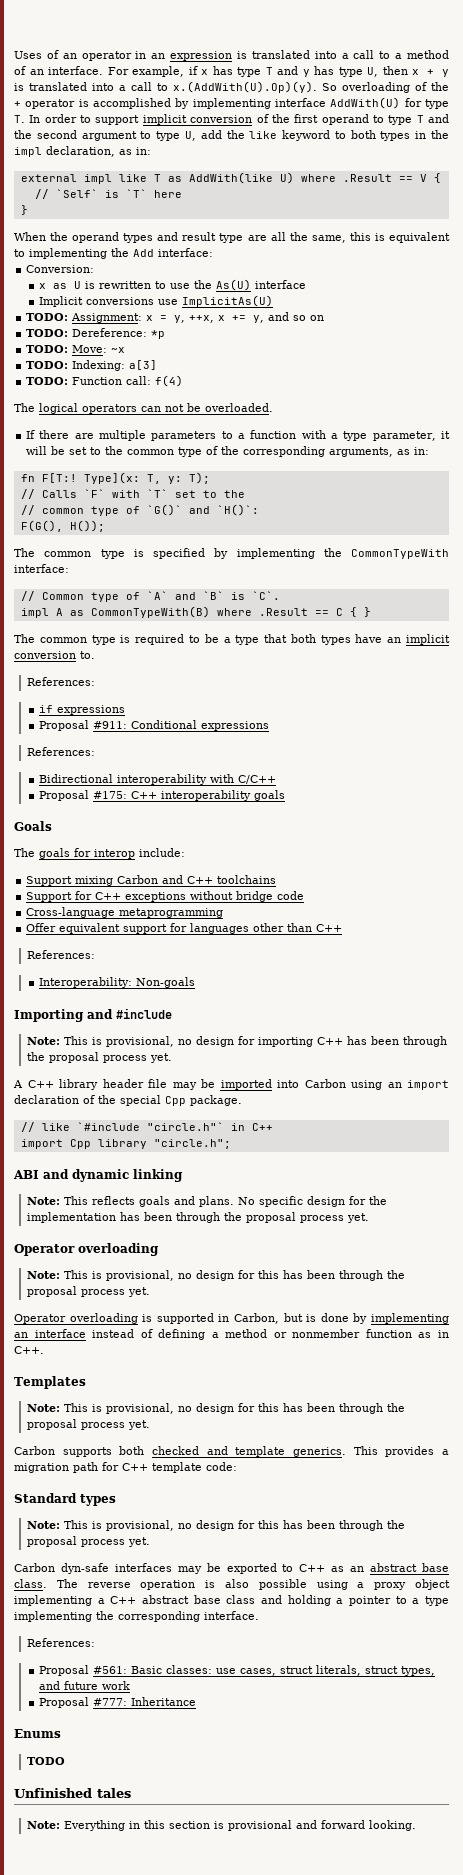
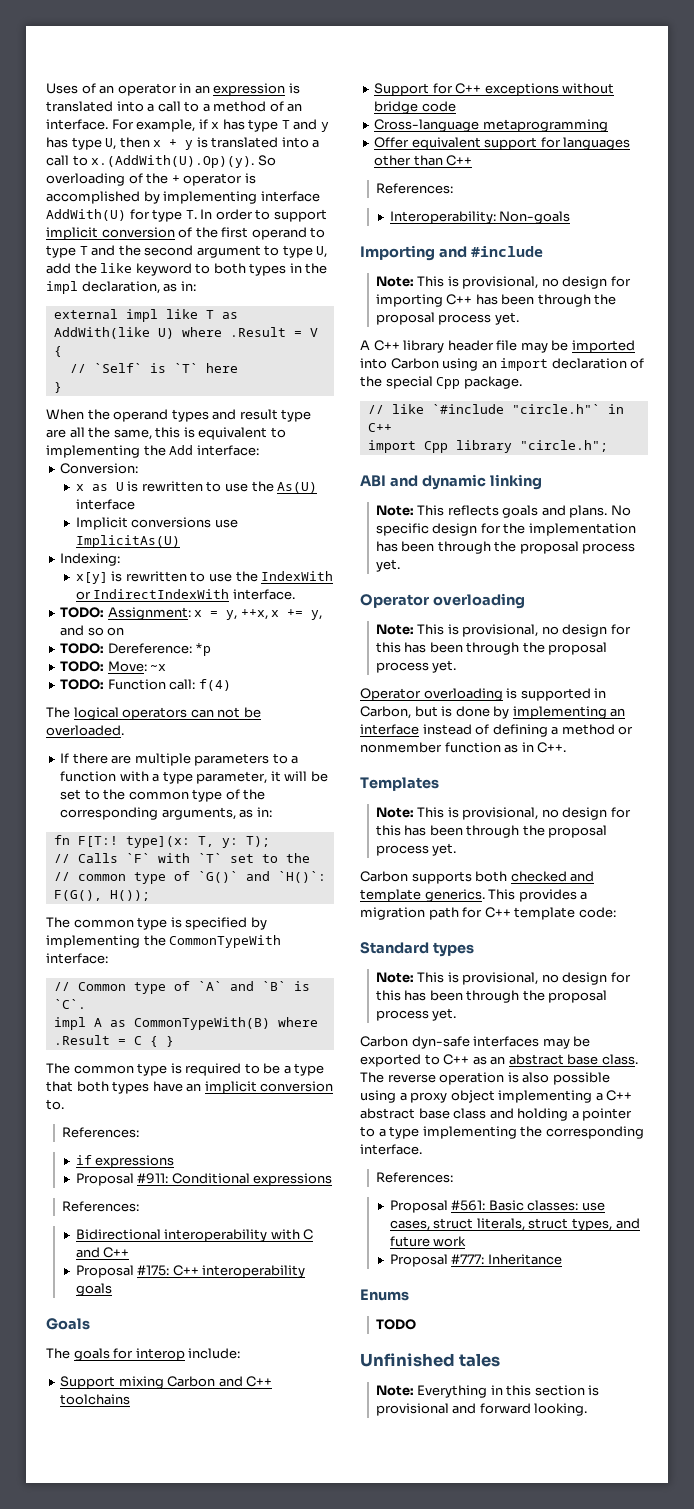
- external impl like T as AddWith(like U) where .Result == V {
+ external impl like T as AddWith(like U) where .Result = V {
+ Indexing:
+ x[y] is rewritten to use the IndexWith or IndirectIndexWith interface.
- TODO: Indexing: a[3]
- fn F[T:! Type](x: T, y: T);
+ fn F[T:! type](x: T, y: T);
- impl A as CommonTypeWith(B) where .Result == C { }
+ impl A as CommonTypeWith(B) where .Result = C { }
- Bidirectional interoperability with C/C++
+ Bidirectional interoperability with C and C++

